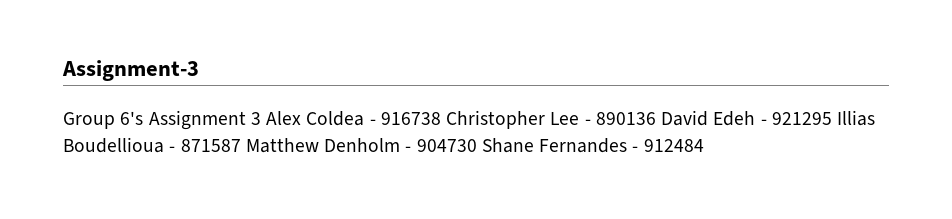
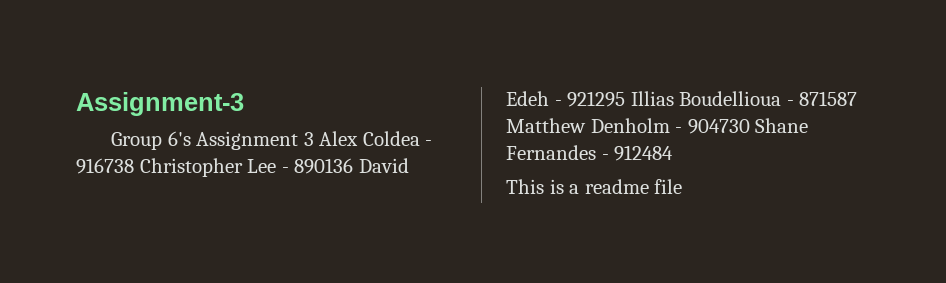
+ This is a readme file

